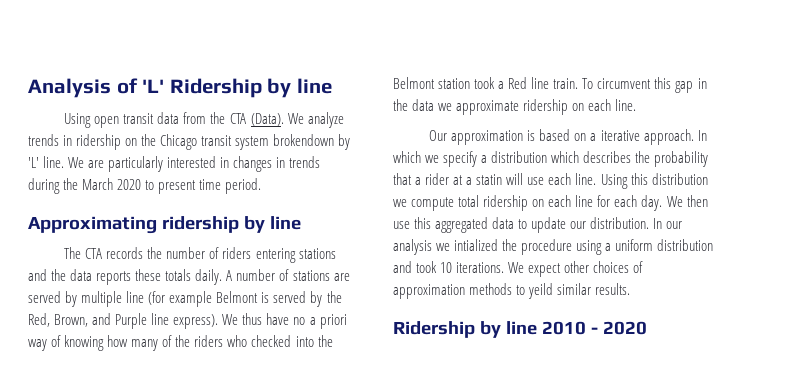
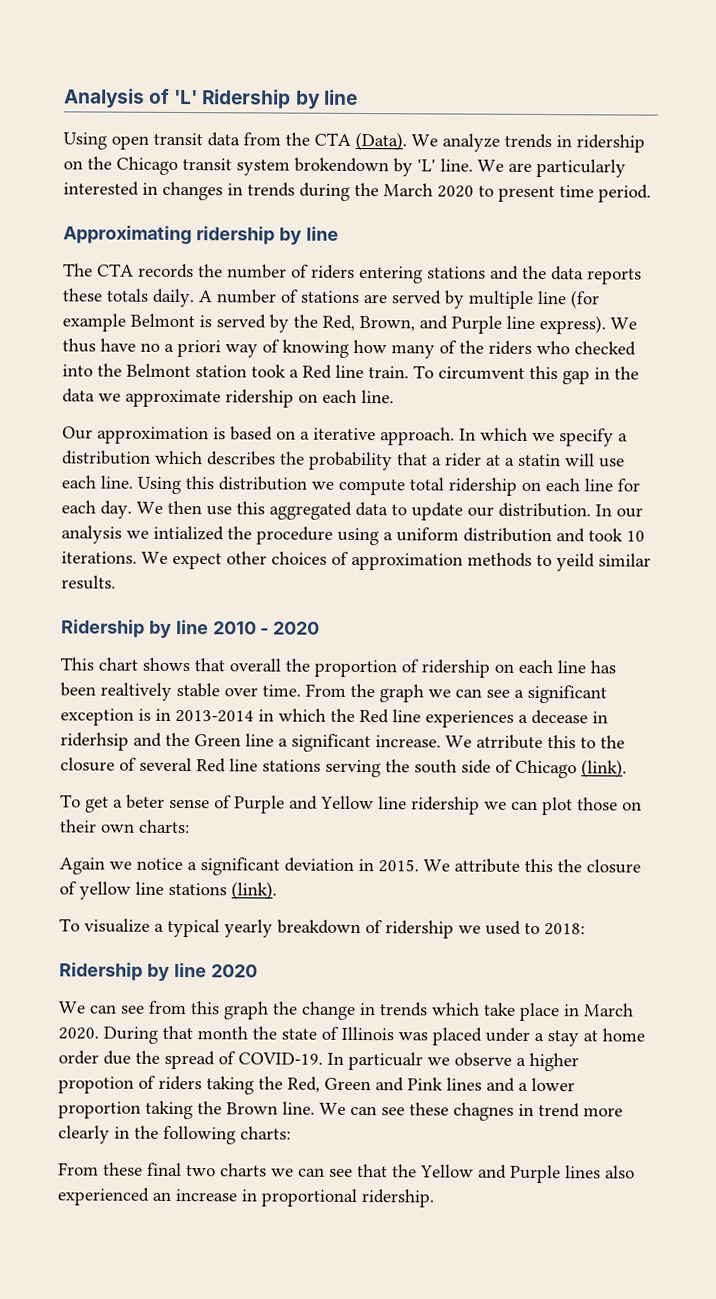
+ This chart shows that overall the proportion of ridership on each line has been realtively stable over time. From the graph we can see a significant exception is in 2013-2014 in which the Red line experiences a decease in riderhsip and the Green line a significant increase. We atrribute this to the closure of several Red line stations serving the south side of Chicago (link).
+ To get a beter sense of Purple and Yellow line ridership we can plot those on their own charts:
+ Again we notice a significant deviation in 2015. We attribute this the closure of yellow line stations (link).
+ To visualize a typical yearly breakdown of ridership we used to 2018:
+ Ridership by line 2020
+ We can see from this graph the change in trends which take place in March 2020. During that month the state of Illinois was placed under a stay at home order due the spread of COVID-19. In particualr we observe a higher propotion of riders taking the Red, Green and Pink lines and a lower proportion taking the Brown line. We can see these chagnes in trend more clearly in the following charts:
+ From these final two charts we can see that the Yellow and Purple lines also experienced an increase in proportional ridership.

